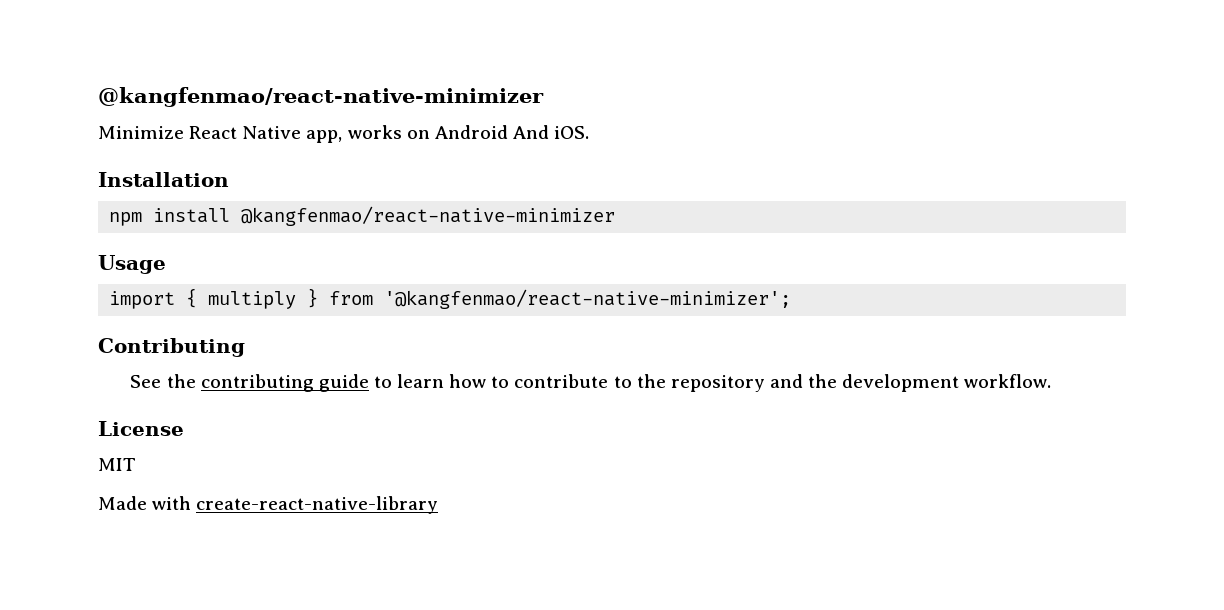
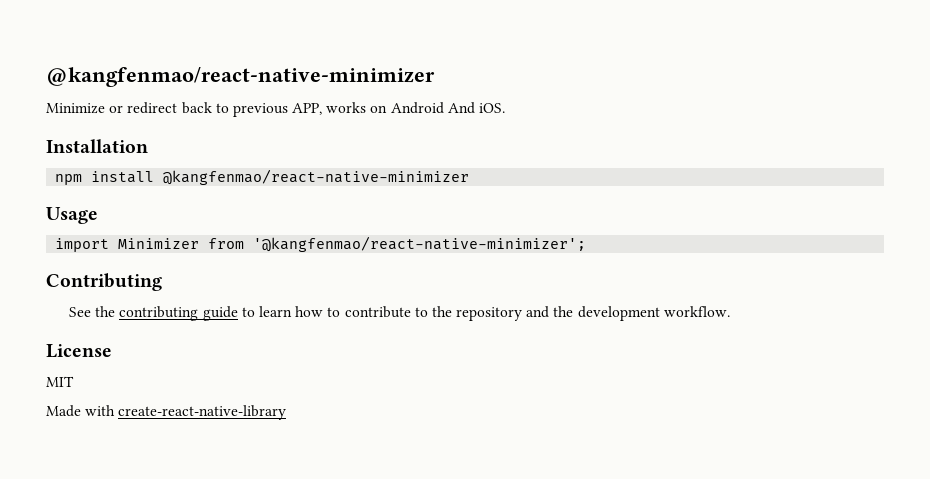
- Minimize React Native app, works on Android And iOS.
+ Minimize or redirect back to previous APP, works on Android And iOS.
- import { multiply } from '@kangfenmao/react-native-minimizer';
+ import Minimizer from '@kangfenmao/react-native-minimizer';

